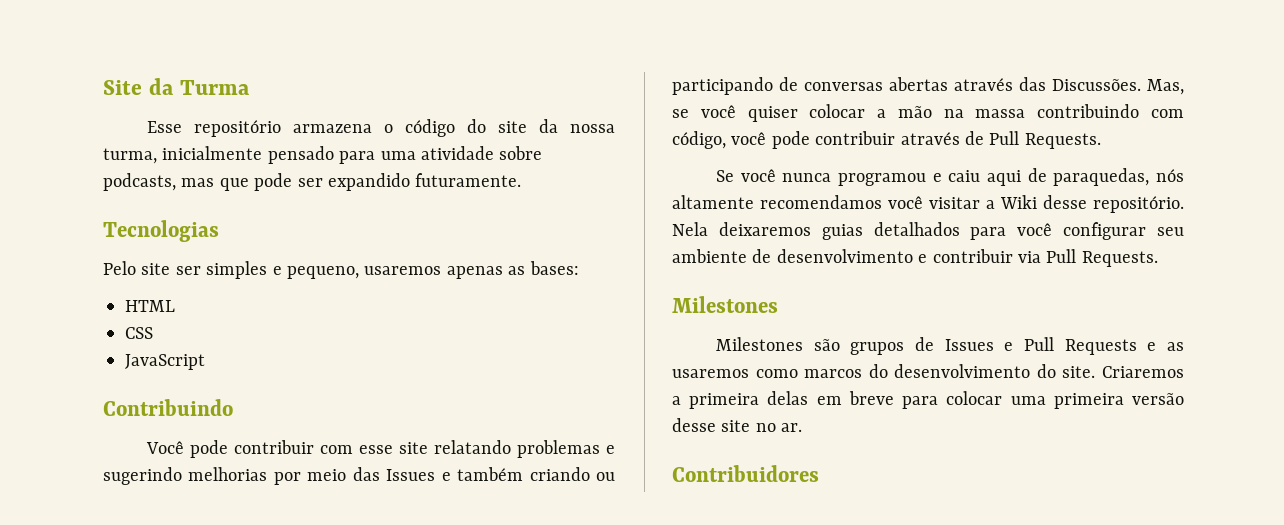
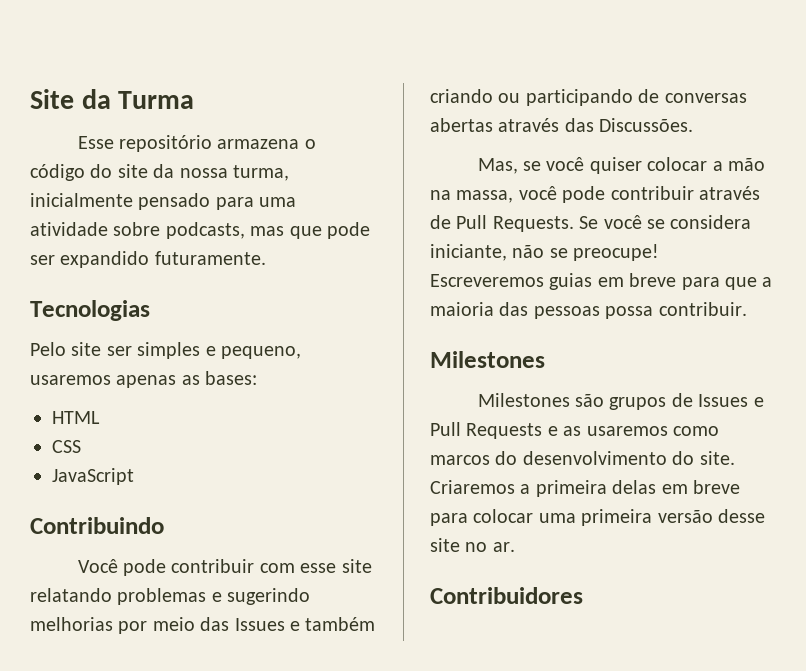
- Você pode contribuir com esse site relatando problemas e sugerindo melhorias por meio das Issues e também criando ou participando de conversas abertas através das Discussões. Mas, se você quiser colocar a mão na massa contribuindo com código, você pode contribuir através de Pull Requests.
- Se você nunca programou e caiu aqui de paraquedas, nós altamente recomendamos você visitar a Wiki desse repositório. Nela deixaremos guias detalhados para você configurar seu ambiente de desenvolvimento e contribuir via Pull Requests.
+ Você pode contribuir com esse site relatando problemas e sugerindo melhorias por meio das Issues e também criando ou participando de conversas abertas através das Discussões.
+ Mas, se você quiser colocar a mão na massa, você pode contribuir através de Pull Requests. Se você se considera iniciante, não se preocupe! Escreveremos guias em breve para que a maioria das pessoas possa contribuir.

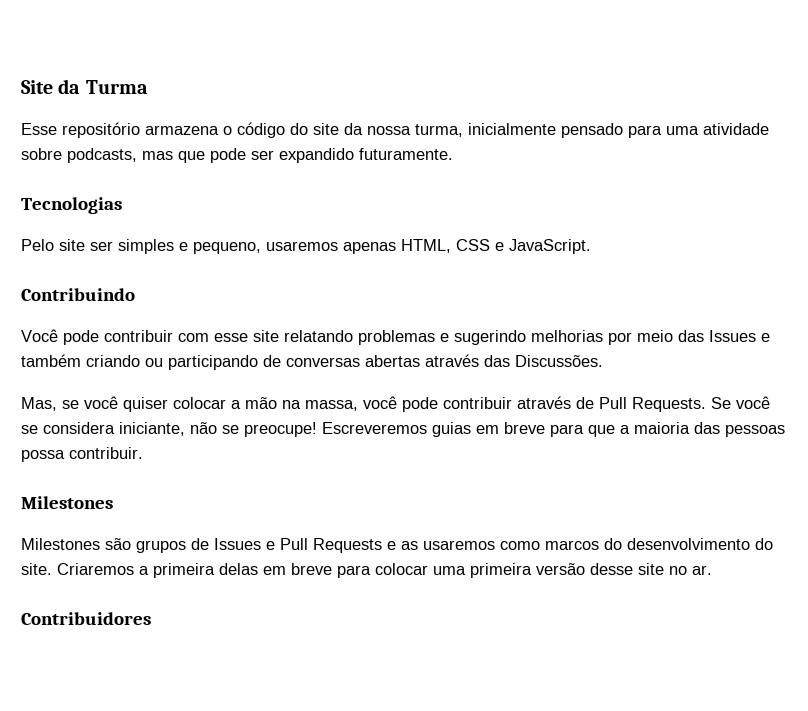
- Pelo site ser simples e pequeno, usaremos apenas as bases:
- HTML
- CSS
- JavaScript
+ Pelo site ser simples e pequeno, usaremos apenas HTML, CSS e JavaScript.

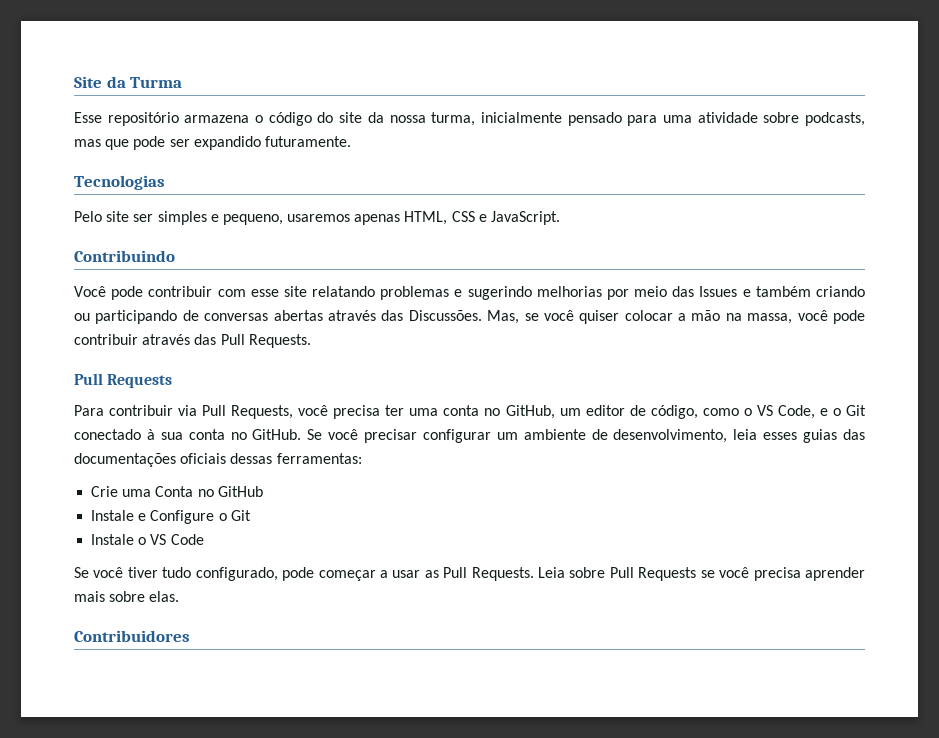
- Você pode contribuir com esse site relatando problemas e sugerindo melhorias por meio das Issues e também criando ou participando de conversas abertas através das Discussões.
- Mas, se você quiser colocar a mão na massa, você pode contribuir através de Pull Requests. Se você se considera iniciante, não se preocupe! Escreveremos guias em breve para que a maioria das pessoas possa contribuir.
- Milestones
- Milestones são grupos de Issues e Pull Requests e as usaremos como marcos do desenvolvimento do site. Criaremos a primeira delas em breve para colocar uma primeira versão desse site no ar.
+ Você pode contribuir com esse site relatando problemas e sugerindo melhorias por meio das Issues e também criando ou participando de conversas abertas através das Discussões. Mas, se você quiser colocar a mão na massa, você pode contribuir através das Pull Requests.
+ Pull Requests
+ Para contribuir via Pull Requests, você precisa ter uma conta no GitHub, um editor de código, como o VS Code, e o Git conectado à sua conta no GitHub. Se você precisar configurar um ambiente de desenvolvimento, leia esses guias das documentações oficiais dessas ferramentas:
+ Crie uma Conta no GitHub
+ Instale e Configure o Git
+ Instale o VS Code
+ Se você tiver tudo configurado, pode começar a usar as Pull Requests. Leia sobre Pull Requests se você precisa aprender mais sobre elas.

